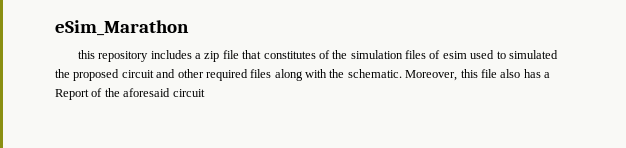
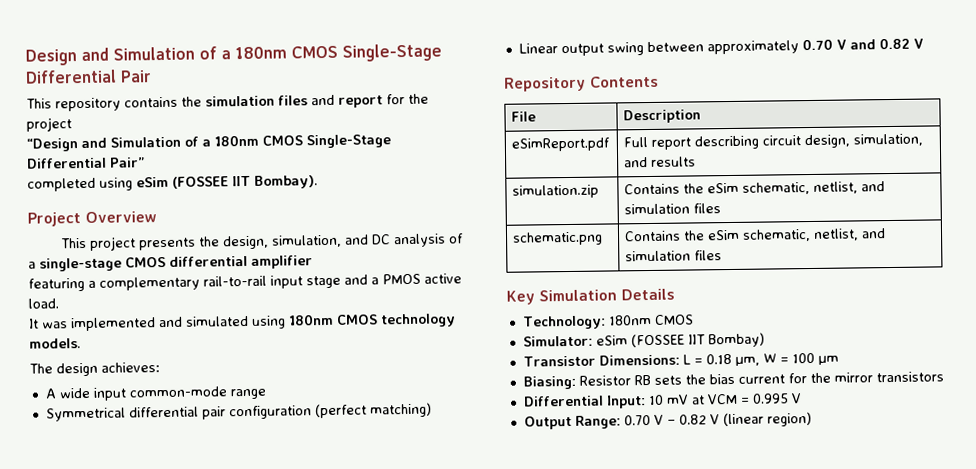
- eSim_Marathon
- this repository includes a zip file that constitutes of the simulation files of esim used to simulated the proposed circuit and other required files along with the schematic. Moreover, this file also has a Report of the aforesaid circuit
+ Design and Simulation of a 180nm CMOS Single-Stage Differential Pair
+ This repository contains the simulation files and report for the project
+ “Design and Simulation of a 180nm CMOS Single-Stage Differential Pair”
+ completed using eSim (FOSSEE IIT Bombay).
+ Project Overview
+ This project presents the design, simulation, and DC analysis of a single-stage CMOS differential amplifier
+ featuring a complementary rail-to-rail input stage and a PMOS active load.
+ It was implemented and simulated using 180nm CMOS technology models.
+ The design achieves:
+ A wide input common-mode range
+ Symmetrical differential pair configuration (perfect matching)
+ Linear output swing between approximately 0.70 V and 0.82 V
+ Repository Contents
+ File | Description
+ eSimReport.pdf | Full report describing circuit design, simulation, and results
+ simulation.zip | Contains the eSim schematic, netlist, and simulation files
+ schematic.png | Contains the eSim schematic, netlist, and simulation files
+ Key Simulation Details
+ Technology: 180nm CMOS
+ Simulator: eSim (FOSSEE IIT Bombay)
+ Transistor Dimensions: L = 0.18 µm, W = 100 µm
+ Biasing: Resistor RB sets the bias current for the mirror transistors
+ Differential Input: 10 mV at VCM = 0.995 V
+ Output Range: 0.70 V – 0.82 V (linear region)

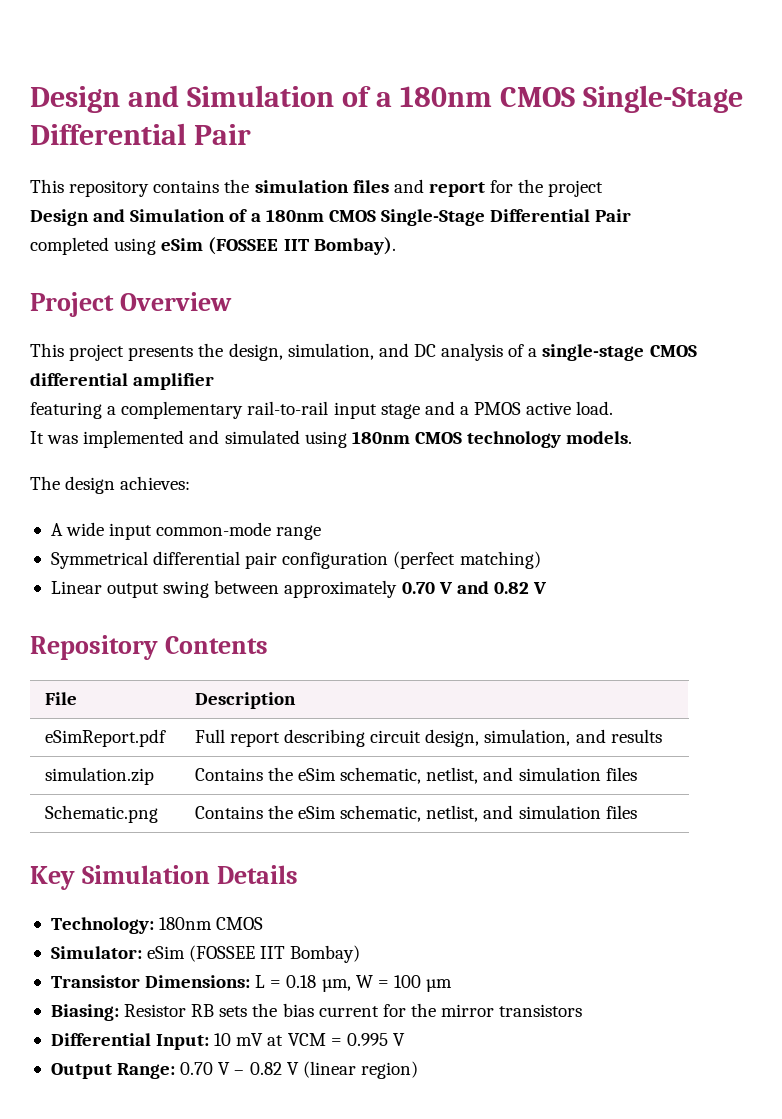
  This repository contains the simulation files and report for the project
- “Design and Simulation of a 180nm CMOS Single-Stage Differential Pair”
+ Design and Simulation of a 180nm CMOS Single-Stage Differential Pair
- schematic.png | Contains the eSim schematic, netlist, and simulation files
+ Schematic.png | Contains the eSim schematic, netlist, and simulation files

